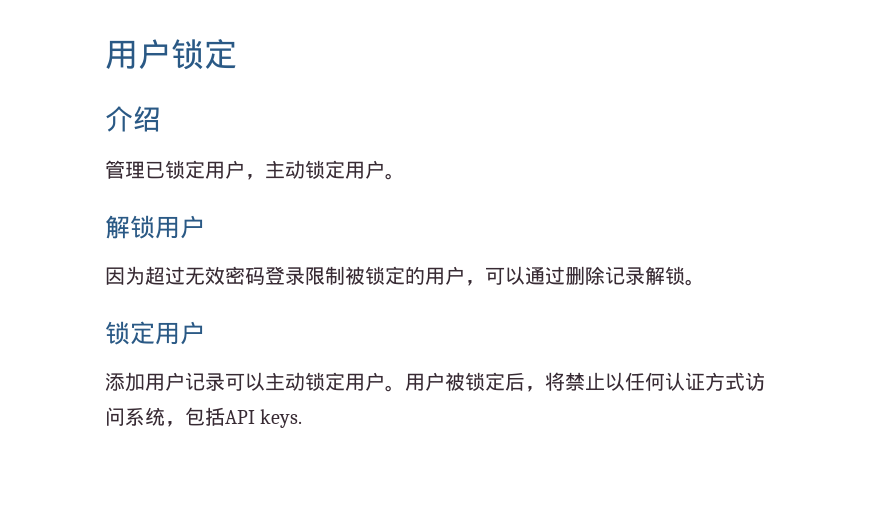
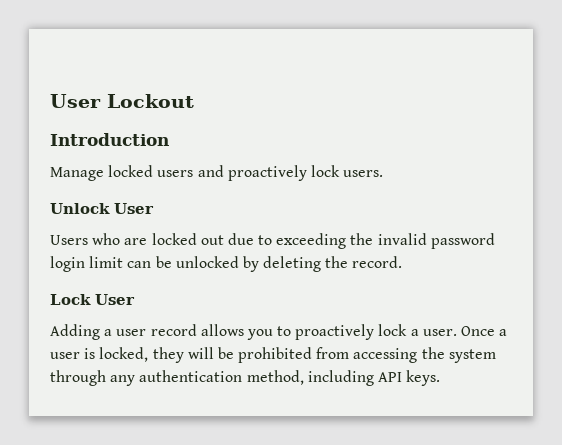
- 用户锁定
- 介绍
- 管理已锁定用户，主动锁定用户。
- 解锁用户
- 因为超过无效密码登录限制被锁定的用户，可以通过删除记录解锁。
- 锁定用户
- 添加用户记录可以主动锁定用户。用户被锁定后，将禁止以任何认证方式访问系统，包括API keys.
+ User Lockout
+ Introduction
+ Manage locked users and proactively lock users.
+ Unlock User
+ Users who are locked out due to exceeding the invalid password login limit can be unlocked by deleting the record.
+ Lock User
+ Adding a user record allows you to proactively lock a user. Once a user is locked, they will be prohibited from accessing the system through any authentication method, including API keys.

